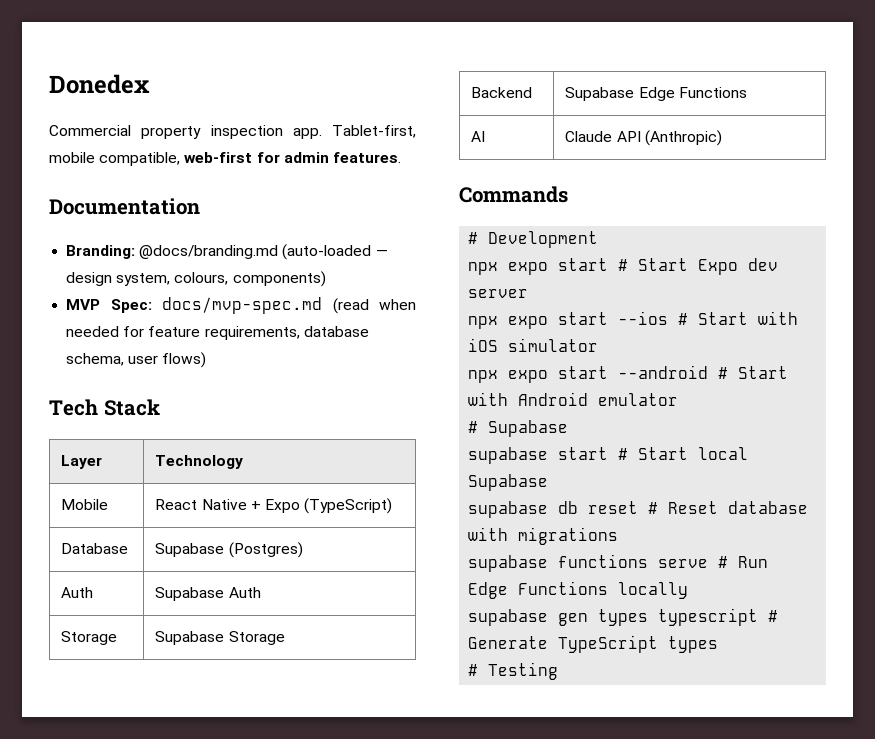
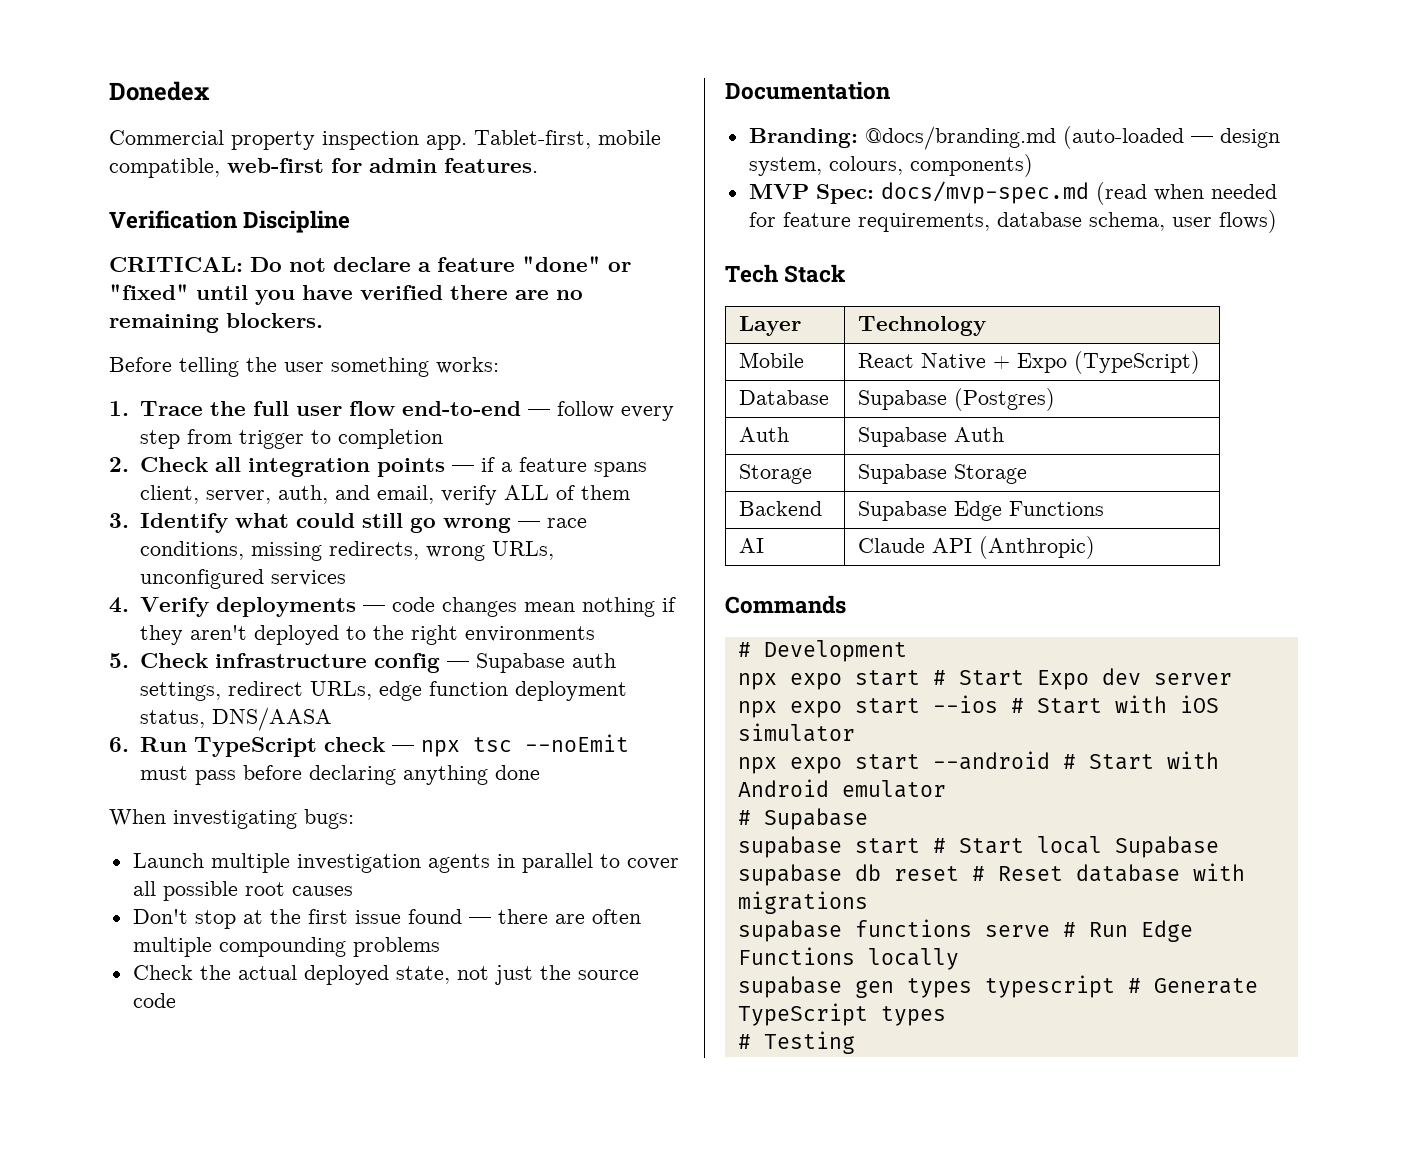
+ Verification Discipline
+ CRITICAL: Do not declare a feature "done" or "fixed" until you have verified there are no remaining blockers.
+ Before telling the user something works:
+ 1. Trace the full user flow end-to-end — follow every step from trigger to completion
+ 2. Check all integration points — if a feature spans client, server, auth, and email, verify ALL of them
+ 3. Identify what could still go wrong — race conditions, missing redirects, wrong URLs, unconfigured services
+ 4. Verify deployments — code changes mean nothing if they aren't deployed to the right environments
+ 5. Check infrastructure config — Supabase auth settings, redirect URLs, edge function deployment status, DNS/AASA
+ 6. Run TypeScript check — npx tsc --noEmit must pass before declaring anything done
+ When investigating bugs:
+ Launch multiple investigation agents in parallel to cover all possible root causes
+ Don't stop at the first issue found — there are often multiple compounding problems
+ Check the actual deployed state, not just the source code

